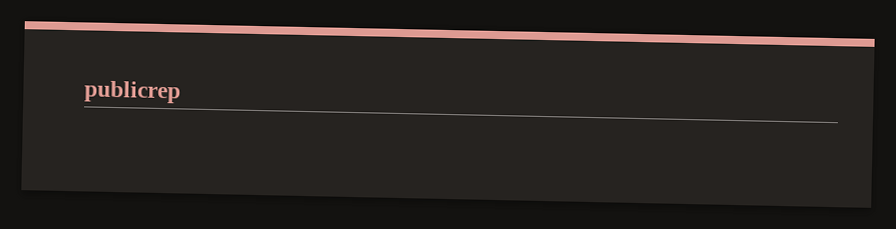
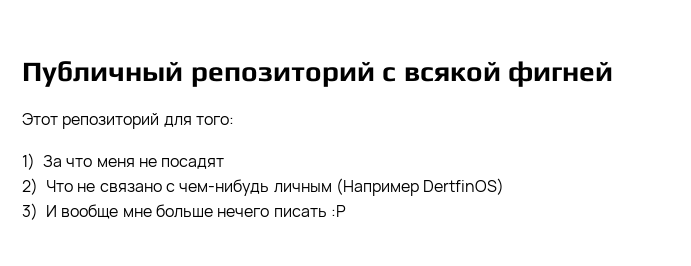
- publicrep
+ Публичный репозиторий с всякой фигней
+ Этот репозиторий для того:
+ 1) За что меня не посадят
+ 2) Что не связано с чем-нибудь личным (Например DertfinOS)
+ 3) И вообще мне больше нечего писать :P

